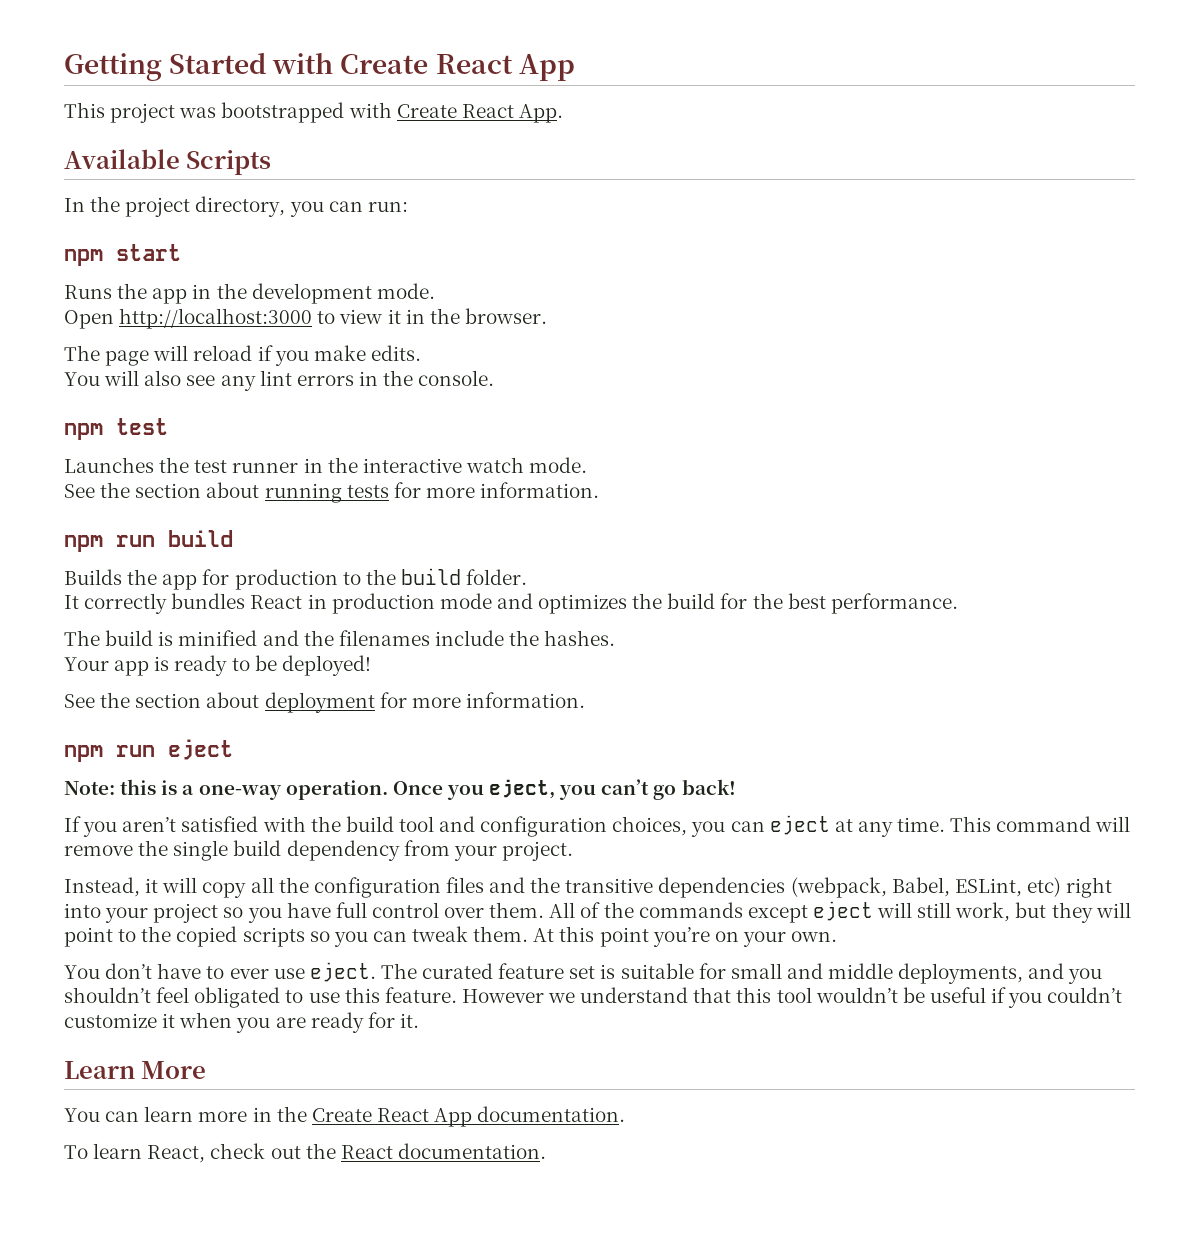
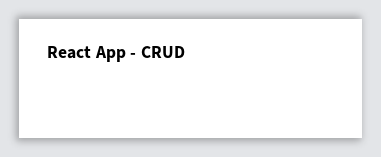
- Getting Started with Create React App
- This project was bootstrapped with Create React App.
- Available Scripts
- In the project directory, you can run:
- npm start
- Runs the app in the development mode.
- Open http://localhost:3000 to view it in the browser.
- The page will reload if you make edits.
- You will also see any lint errors in the console.
- npm test
- Launches the test runner in the interactive watch mode.
- See the section about running tests for more information.
- npm run build
- Builds the app for production to the build folder.
- It correctly bundles React in production mode and optimizes the build for the best performance.
- The build is minified and the filenames include the hashes.
- Your app is ready to be deployed!
- See the section about deployment for more information.
- npm run eject
- Note: this is a one-way operation. Once you eject, you can’t go back!
- If you aren’t satisfied with the build tool and configuration choices, you can eject at any time. This command will remove the single build dependency from your project.
- Instead, it will copy all the configuration files and the transitive dependencies (webpack, Babel, ESLint, etc) right into your project so you have full control over them. All of the commands except eject will still work, but they will point to the copied scripts so you can tweak them. At this point you’re on your own.
- You don’t have to ever use eject. The curated feature set is suitable for small and middle deployments, and you shouldn’t feel obligated to use this feature. However we understand that this tool wouldn’t be useful if you couldn’t customize it when you are ready for it.
- Learn More
- You can learn more in the Create React App documentation.
- To learn React, check out the React documentation.
+ React App - CRUD

